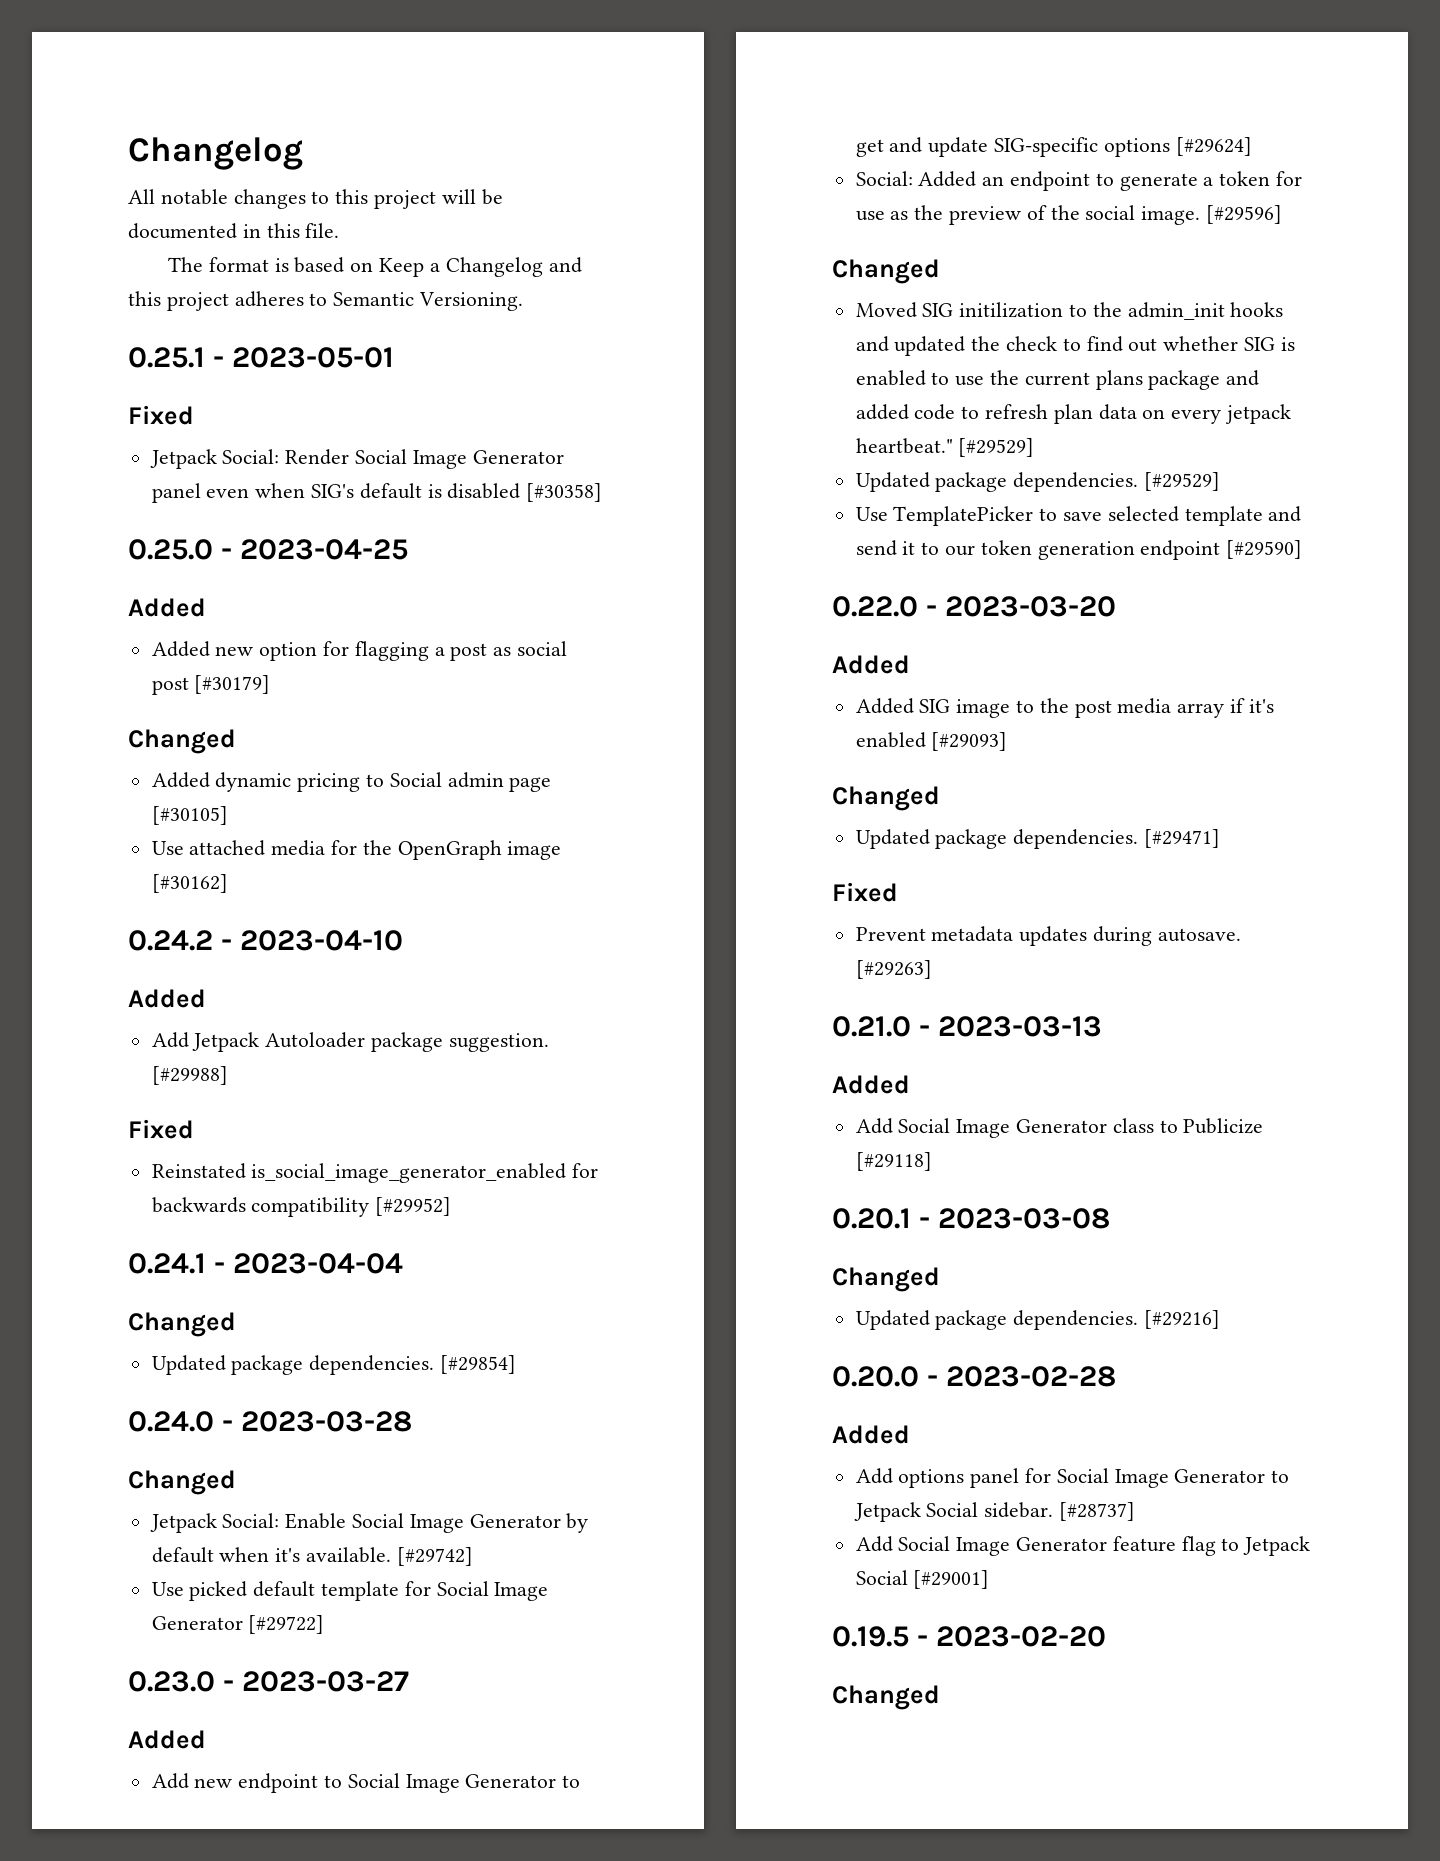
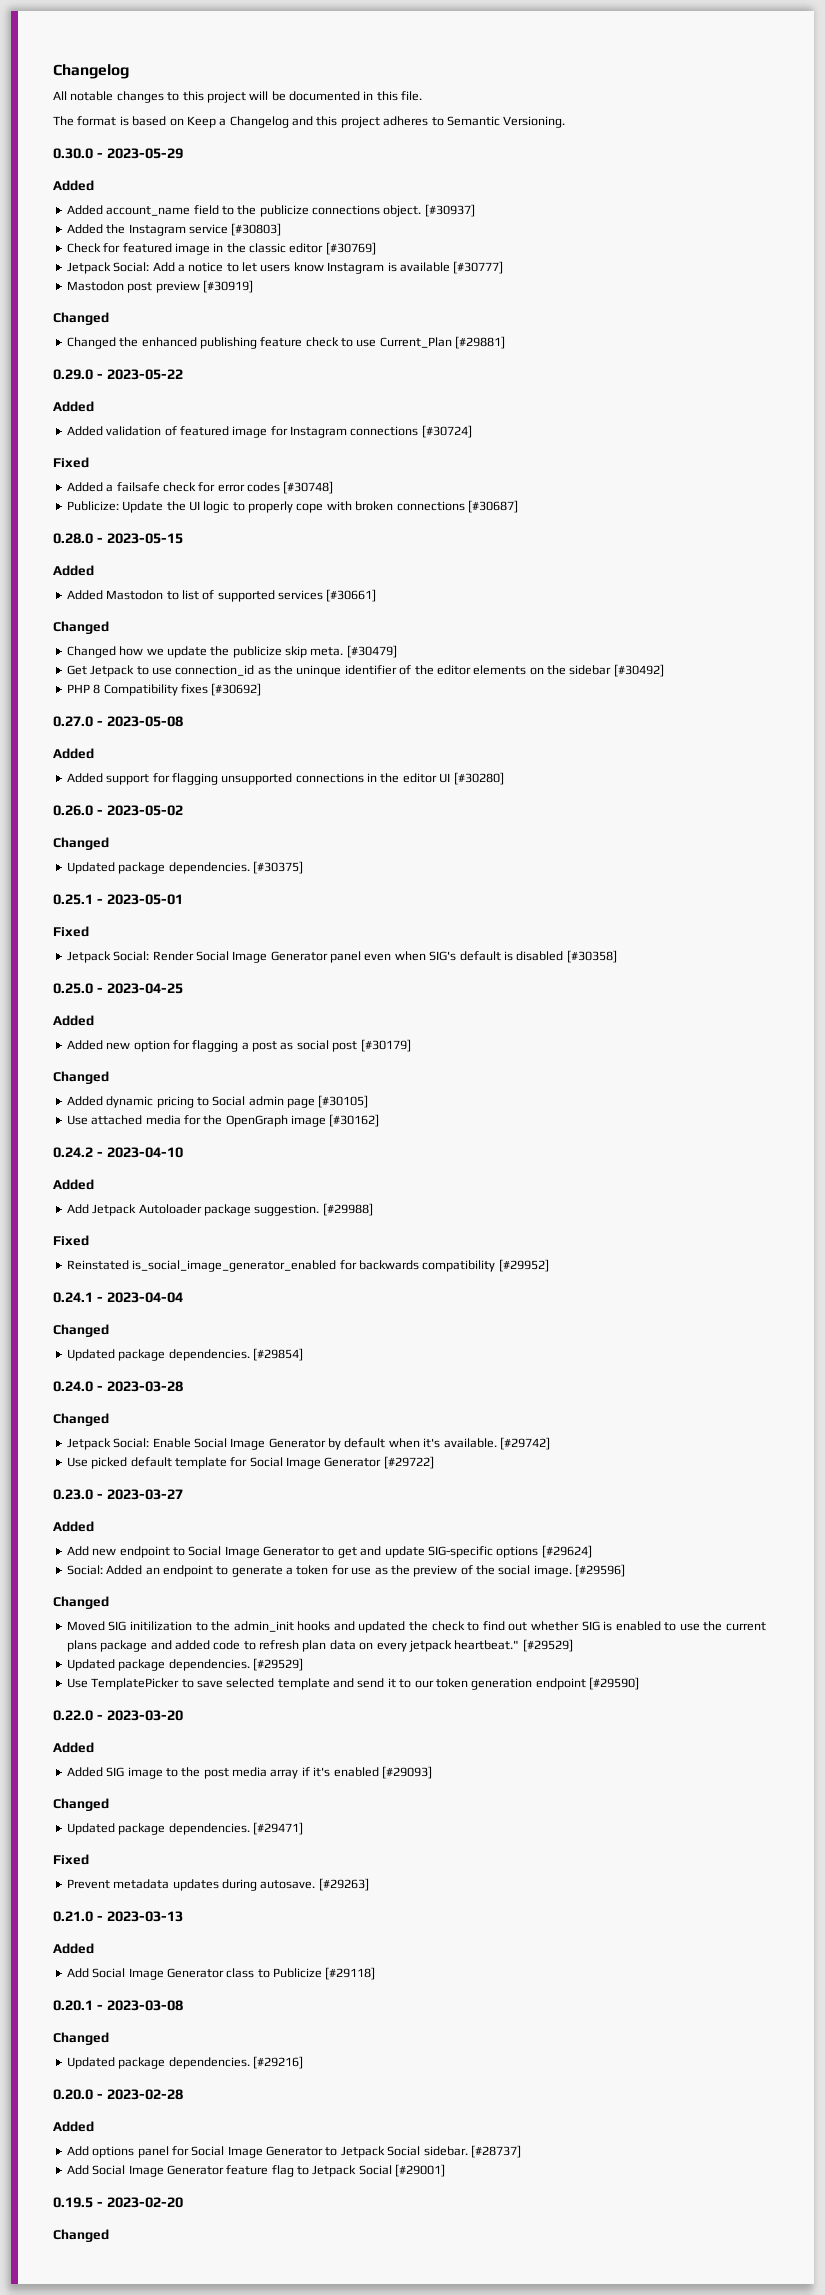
+ 0.30.0 - 2023-05-29
+ Added
+ Added account_name field to the publicize connections object. [#30937]
+ Added the Instagram service [#30803]
+ Check for featured image in the classic editor [#30769]
+ Jetpack Social: Add a notice to let users know Instagram is available [#30777]
+ Mastodon post preview [#30919]
+ Changed
+ Changed the enhanced publishing feature check to use Current_Plan [#29881]
+ 0.29.0 - 2023-05-22
+ Added
+ Added validation of featured image for Instagram connections [#30724]
+ Fixed
+ Added a failsafe check for error codes [#30748]
+ Publicize: Update the UI logic to properly cope with broken connections [#30687]
+ 0.28.0 - 2023-05-15
+ Added
+ Added Mastodon to list of supported services [#30661]
+ Changed
+ Changed how we update the publicize skip meta. [#30479]
+ Get Jetpack to use connection_id as the uninque identifier of the editor elements on the sidebar [#30492]
+ PHP 8 Compatibility fixes [#30692]
+ 0.27.0 - 2023-05-08
+ Added
+ Added support for flagging unsupported connections in the editor UI [#30280]
+ 0.26.0 - 2023-05-02
+ Changed
+ Updated package dependencies. [#30375]

